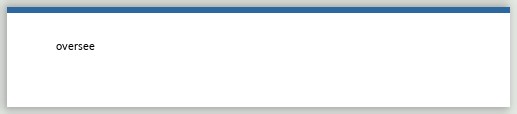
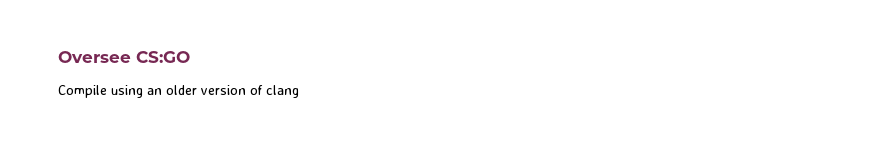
- oversee
+ Oversee CS:GO
+ Compile using an older version of clang

